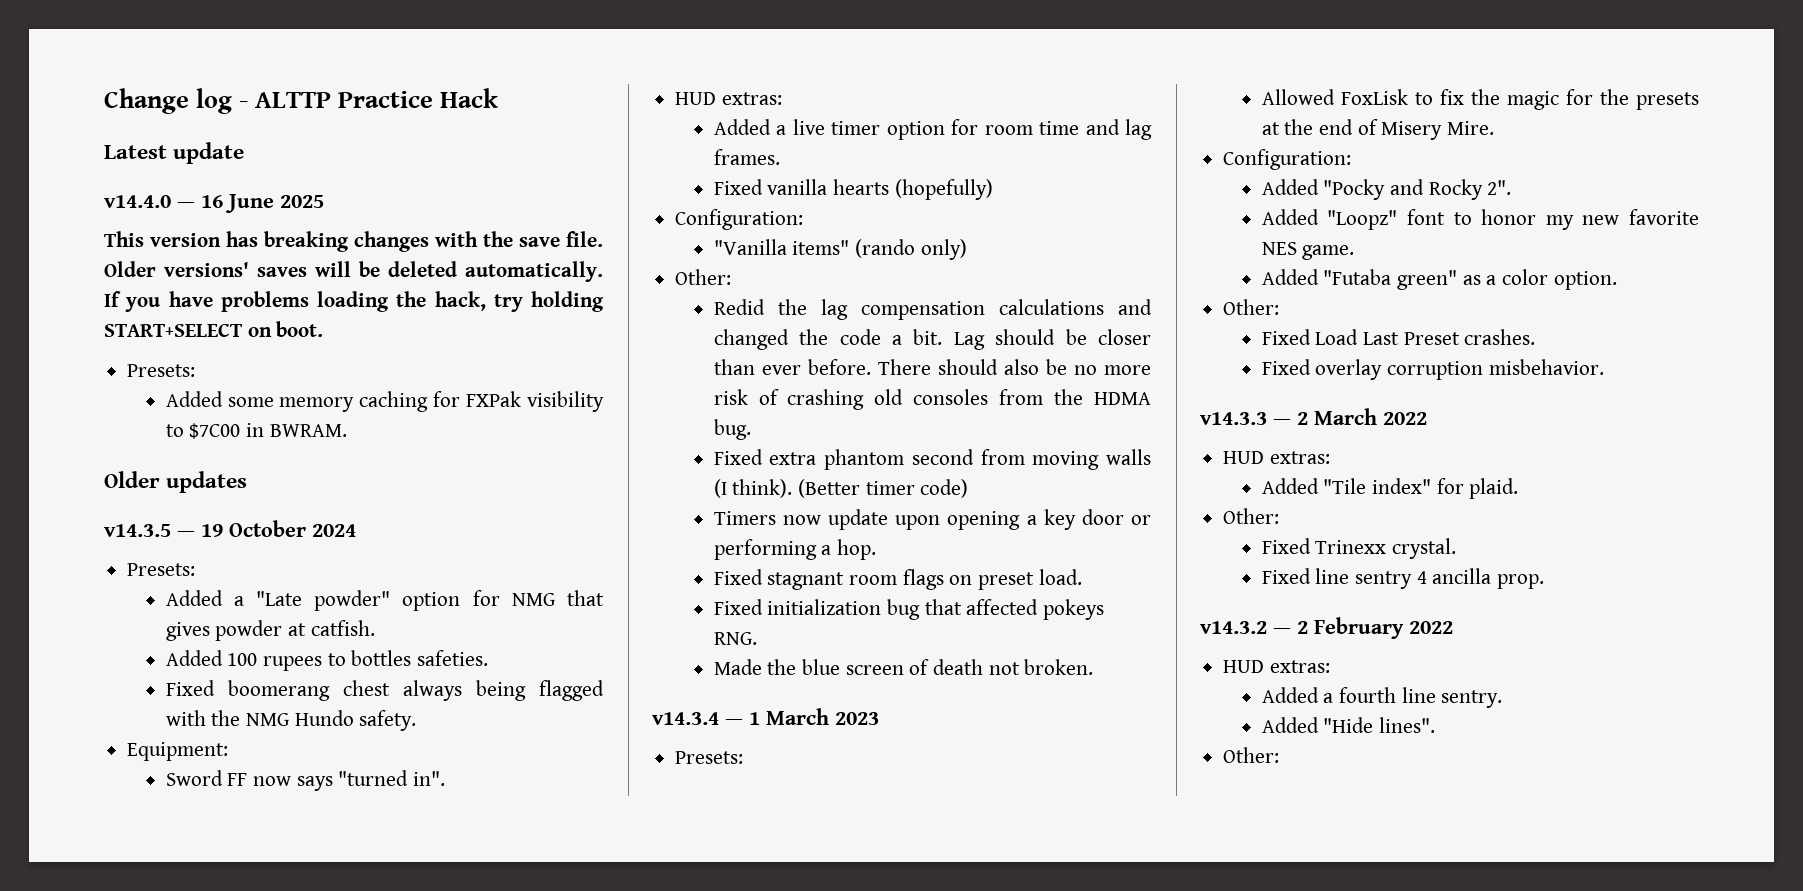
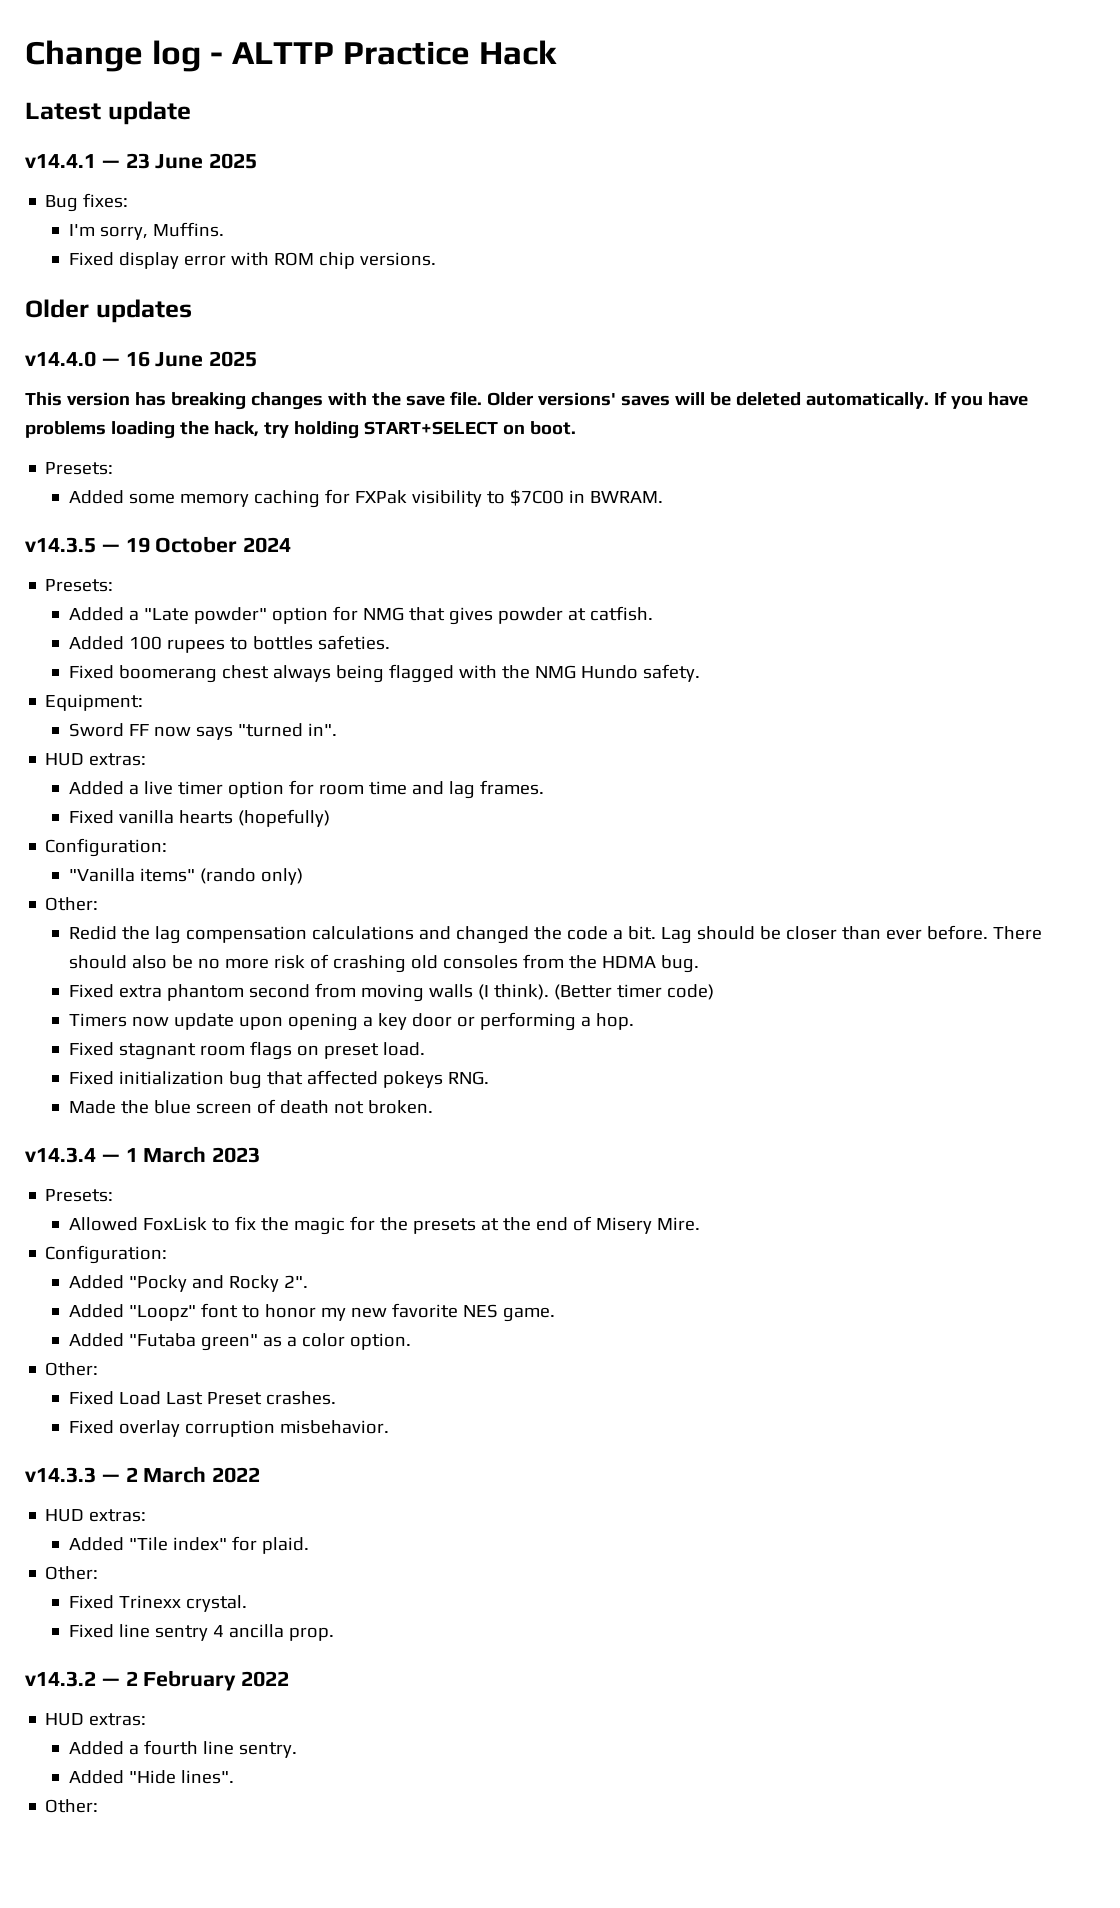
+ v14.4.1 — 23 June 2025
+ Bug fixes:
+ I'm sorry, Muffins.
+ Fixed display error with ROM chip versions.
+ Older updates
- Older updates

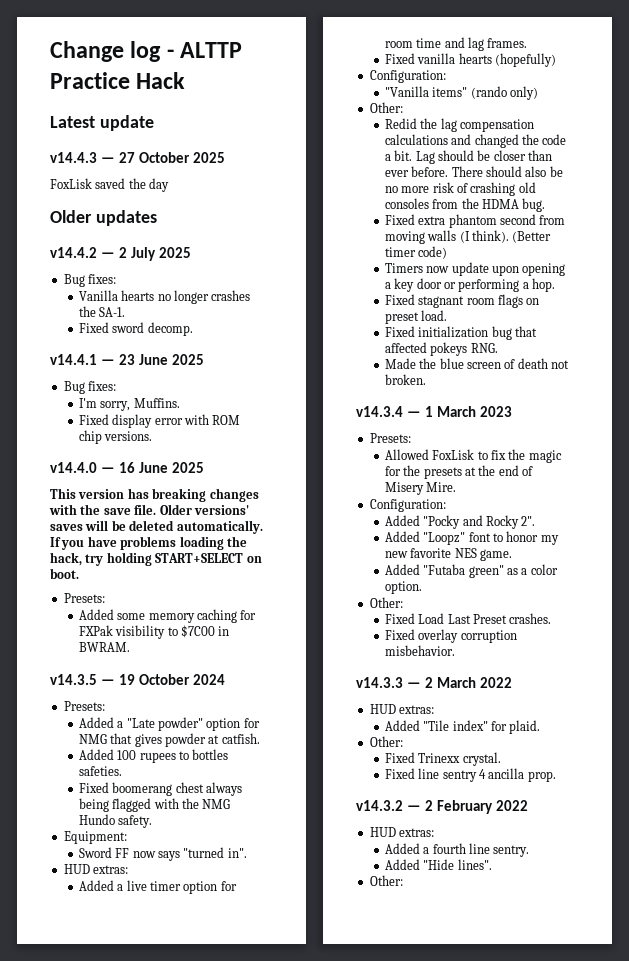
+ v14.4.3 — 27 October 2025
+ FoxLisk saved the day
+ Older updates
+ v14.4.2 — 2 July 2025
+ Bug fixes:
+ Vanilla hearts no longer crashes the SA-1.
+ Fixed sword decomp.
- Older updates

